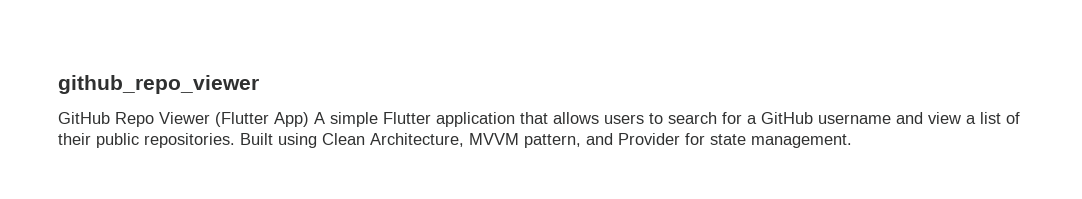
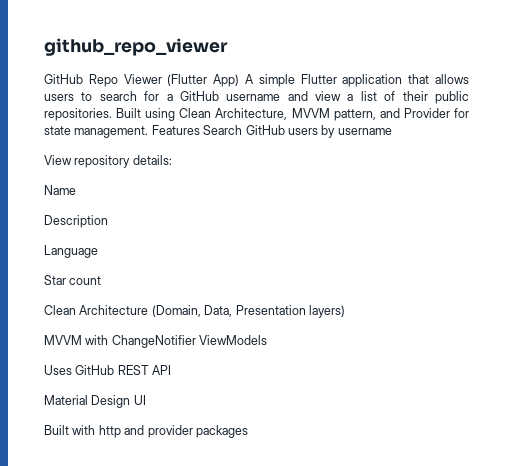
+ Features Search GitHub users by username
+ View repository details:
+ Name
+ Description
+ Language
+ Star count
+ Clean Architecture (Domain, Data, Presentation layers)
+ MVVM with ChangeNotifier ViewModels
+ Uses GitHub REST API
+ Material Design UI
+ Built with http and provider packages

